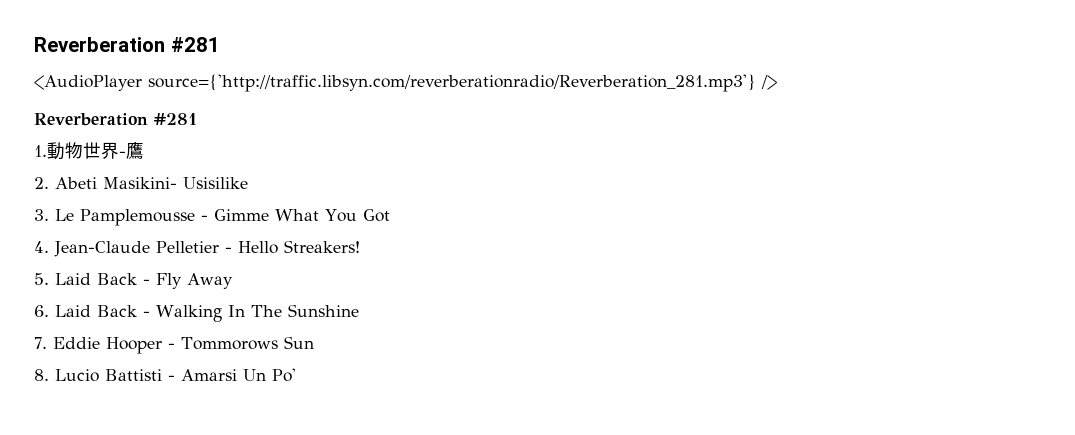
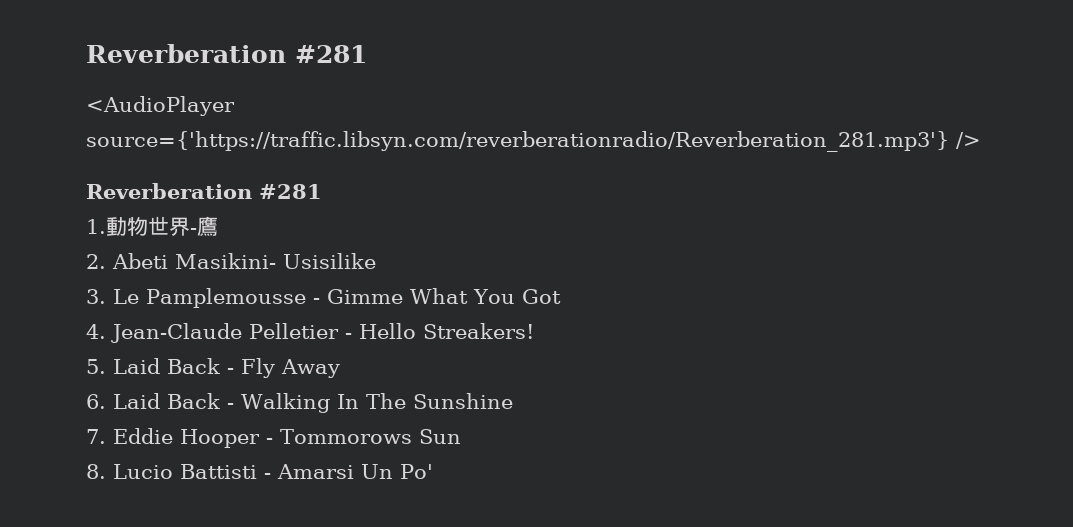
- <AudioPlayer source={'http://traffic.libsyn.com/reverberationradio/Reverberation_281.mp3'} />
+ <AudioPlayer source={'https://traffic.libsyn.com/reverberationradio/Reverberation_281.mp3'} />

